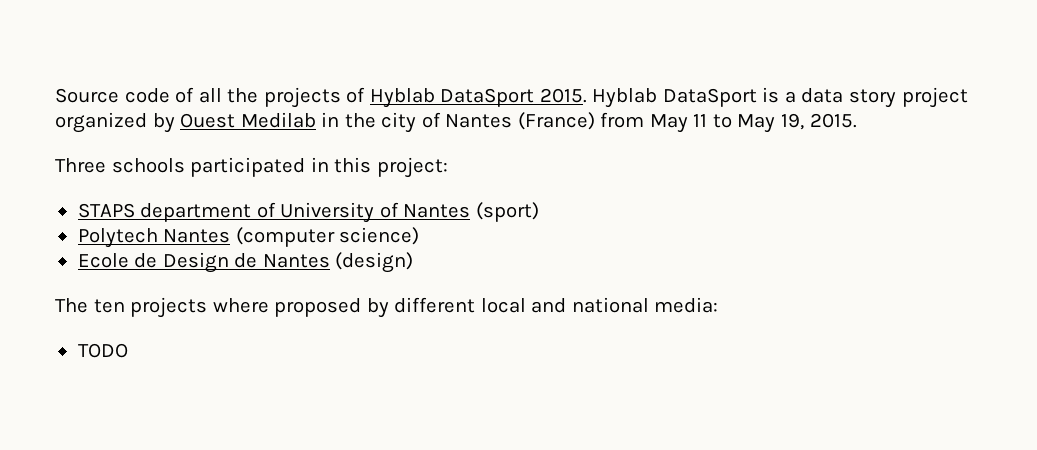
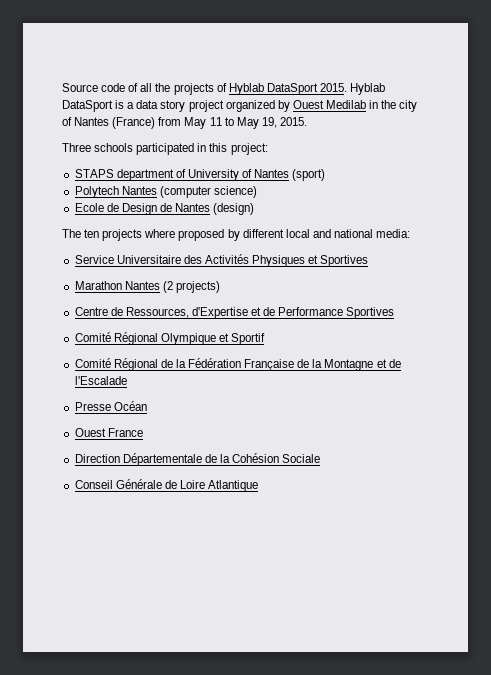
- TODO
+ Service Universitaire des Activités Physiques et Sportives
+ Marathon Nantes (2 projects)
+ Centre de Ressources, d'Expertise et de Performance Sportives
+ Comité Régional Olympique et Sportif
+ Comité Régional de la Fédération Française de la Montagne et de l'Escalade
+ Presse Océan
+ Ouest France
+ Direction Départementale de la Cohésion Sociale
+ Conseil Générale de Loire Atlantique

